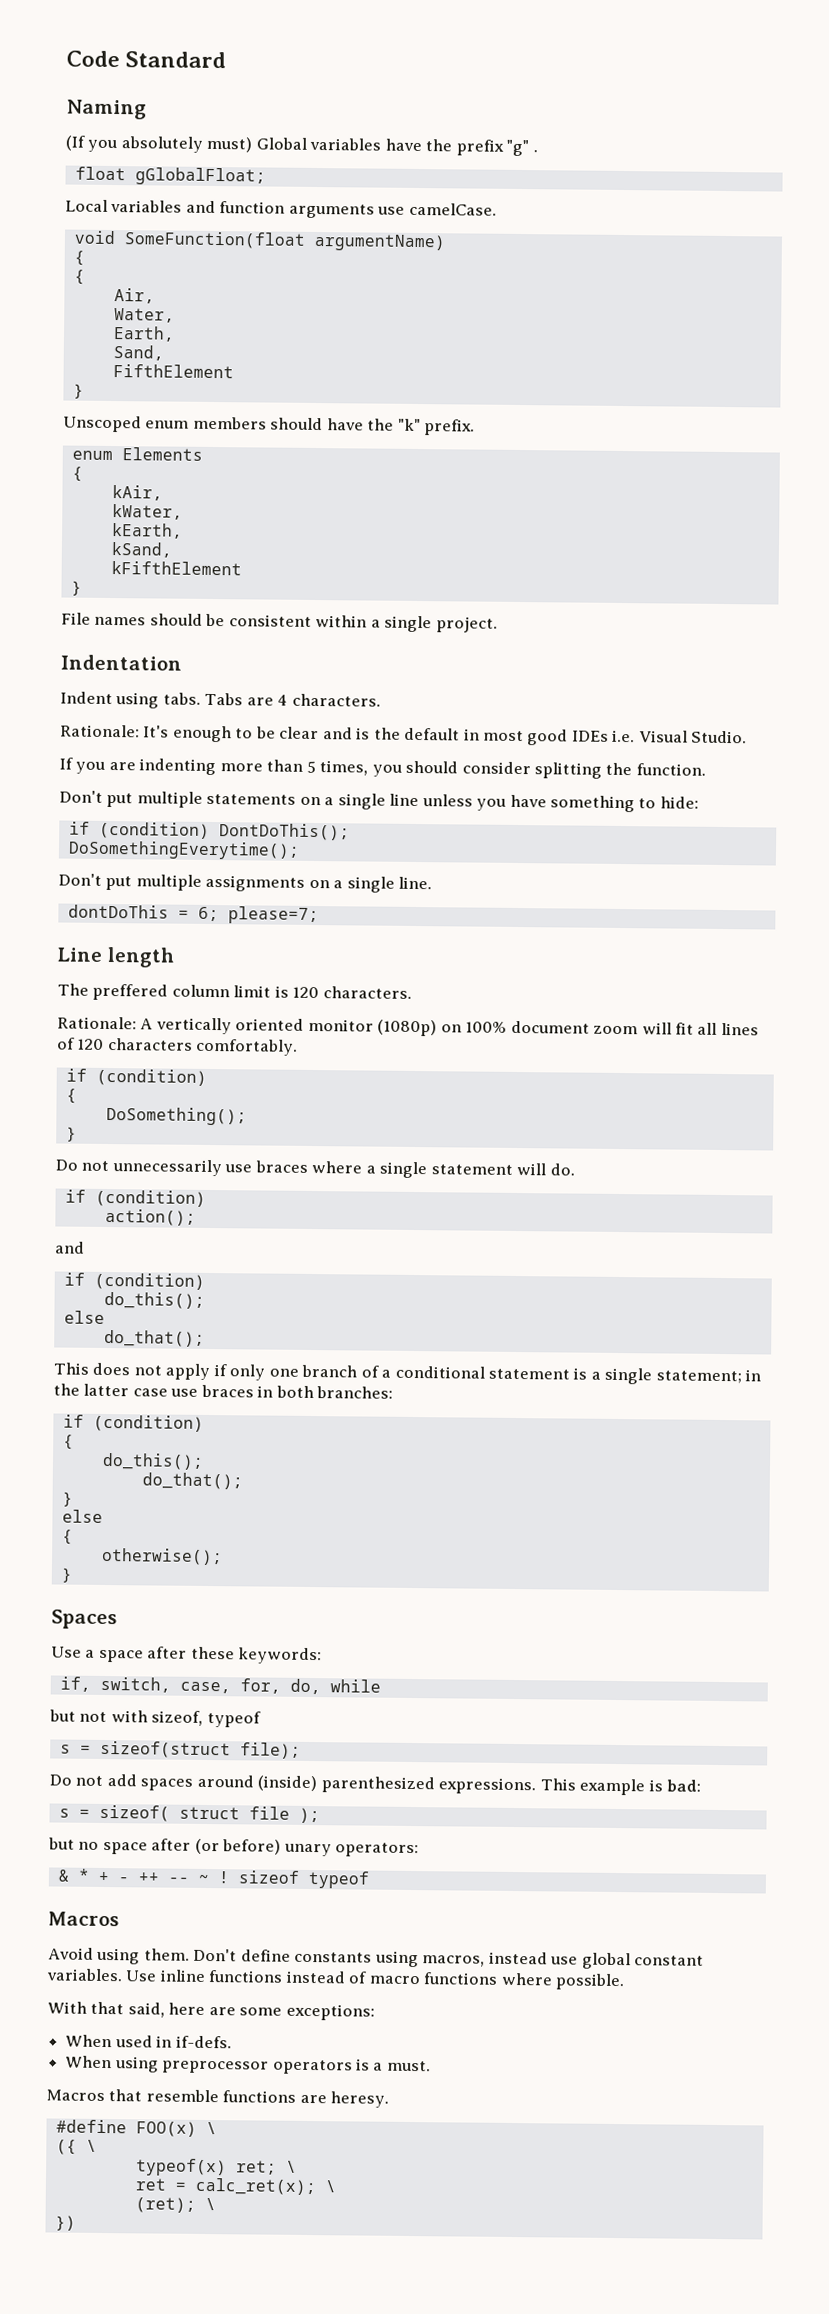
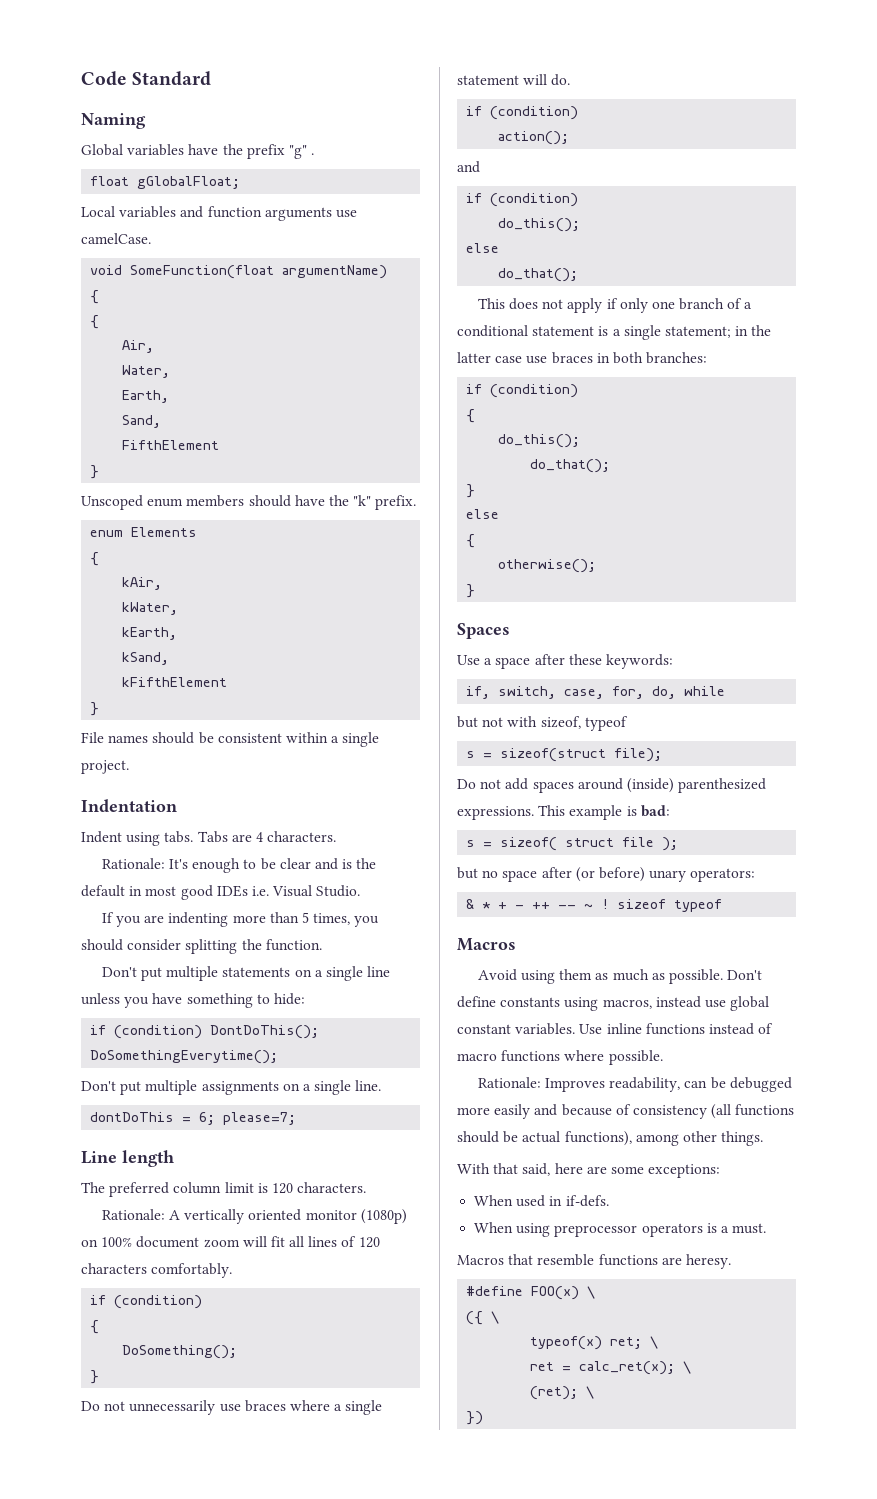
- (If you absolutely must) Global variables have the prefix "g" .
+ Global variables have the prefix "g" .
- The preffered column limit is 120 characters.
+ The preferred column limit is 120 characters.
- Avoid using them.
+ Avoid using them as much as possible.
+ Rationale: Improves readability, can be debugged more easily and because of consistency (all functions should be actual functions), among other things.

